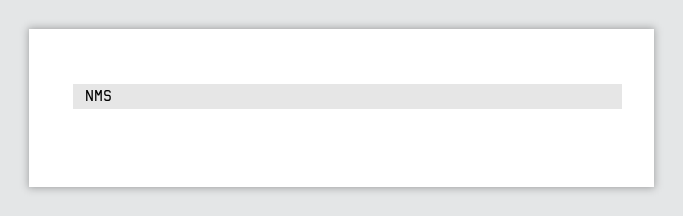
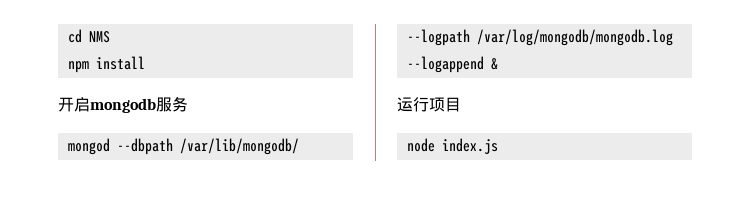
- NMS
+ cd NMS
+ npm install
+ 开启mongodb服务
+ mongod --dbpath /var/lib/mongodb/ --logpath /var/log/mongodb/mongodb.log --logappend &
+ 运行项目
+ node index.js

